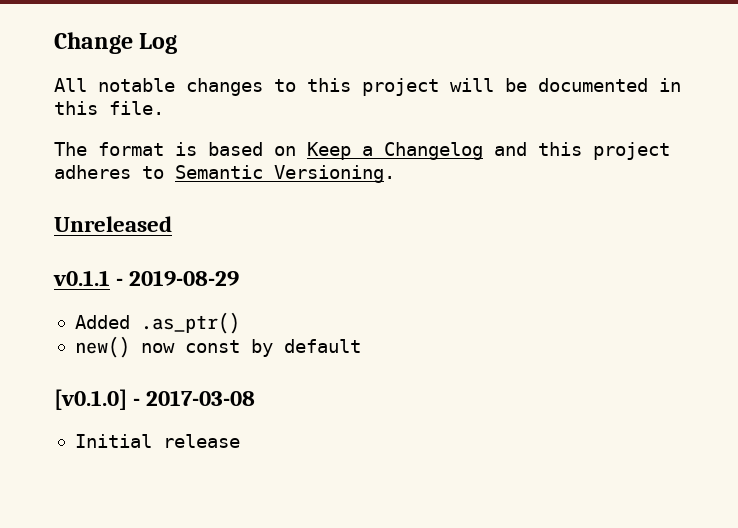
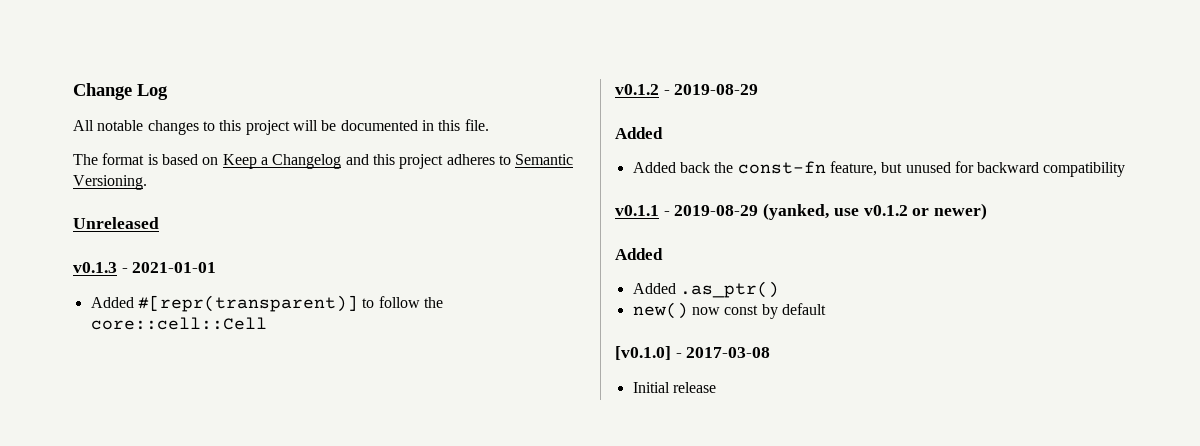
- v0.1.1 - 2019-08-29
+ v0.1.3 - 2021-01-01
+ Added #[repr(transparent)] to follow the core::cell::Cell
+ v0.1.2 - 2019-08-29
+ Added
+ Added back the const-fn feature, but unused for backward compatibility
+ v0.1.1 - 2019-08-29 (yanked, use v0.1.2 or newer)
+ Added

